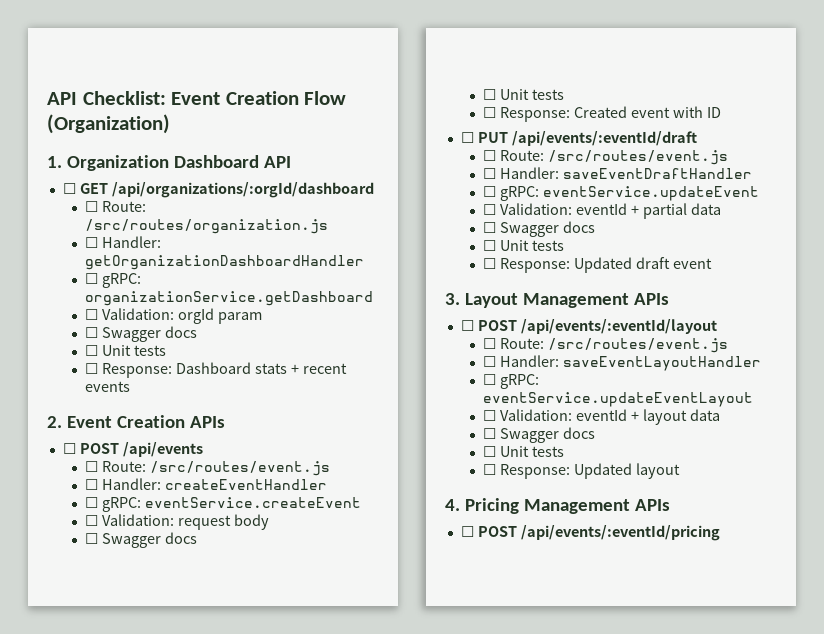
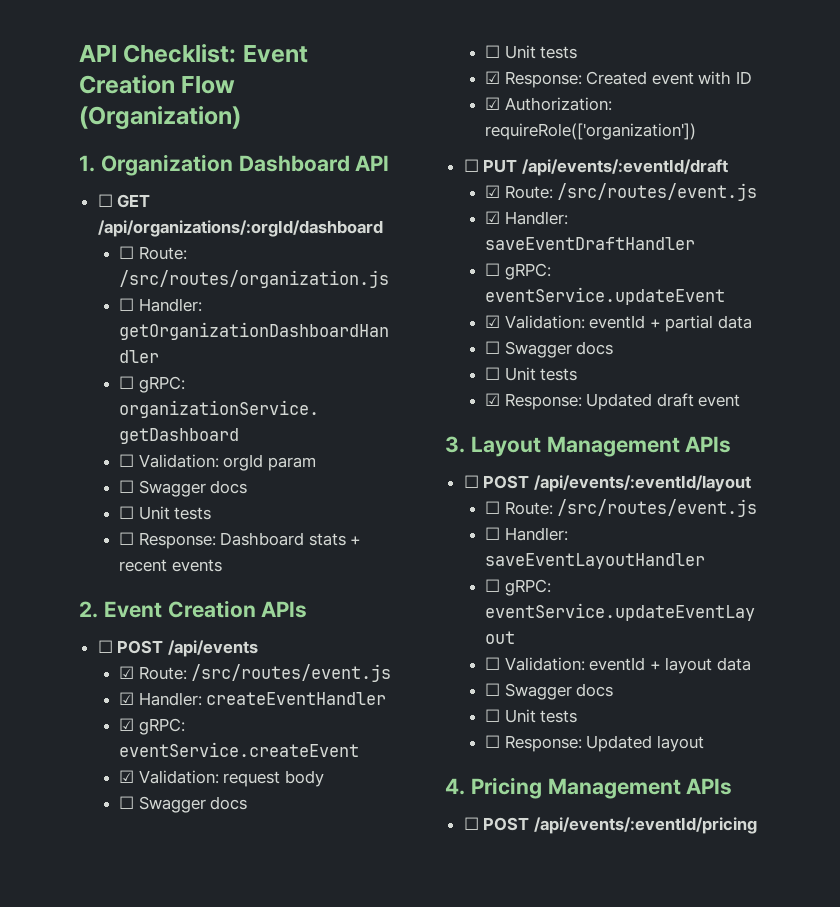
  ☐ POST /api/events
- ☐ Route: /src/routes/event.js
- ☐ Handler: createEventHandler
+ ☑ Route: /src/routes/event.js
+ ☑ Handler: createEventHandler
- ☐ gRPC: eventService.createEvent
+ ☑ gRPC: eventService.createEvent
- ☐ Validation: request body
+ ☑ Validation: request body
- ☐ Response: Created event with ID
+ ☑ Response: Created event with ID
+ ☑ Authorization: requireRole(['organization'])
  ☐ PUT /api/events/:eventId/draft
- ☐ Route: /src/routes/event.js
- ☐ Handler: saveEventDraftHandler
+ ☑ Route: /src/routes/event.js
+ ☑ Handler: saveEventDraftHandler
- ☐ Validation: eventId + partial data
+ ☑ Validation: eventId + partial data
- ☐ Response: Updated draft event
+ ☑ Response: Updated draft event

